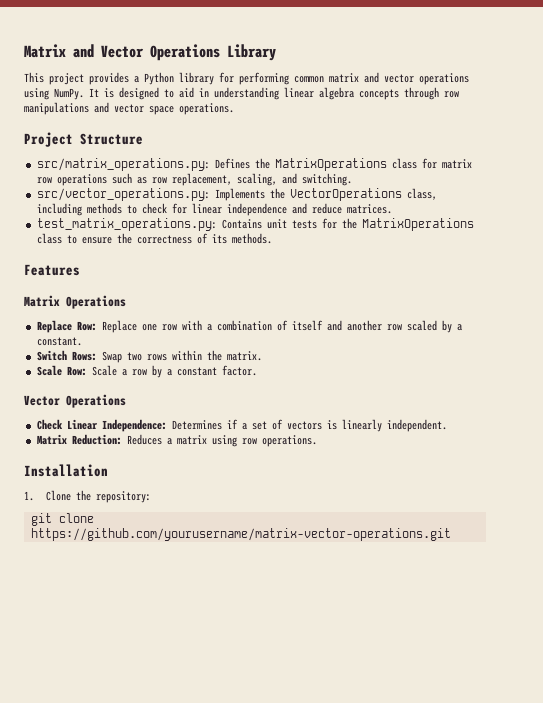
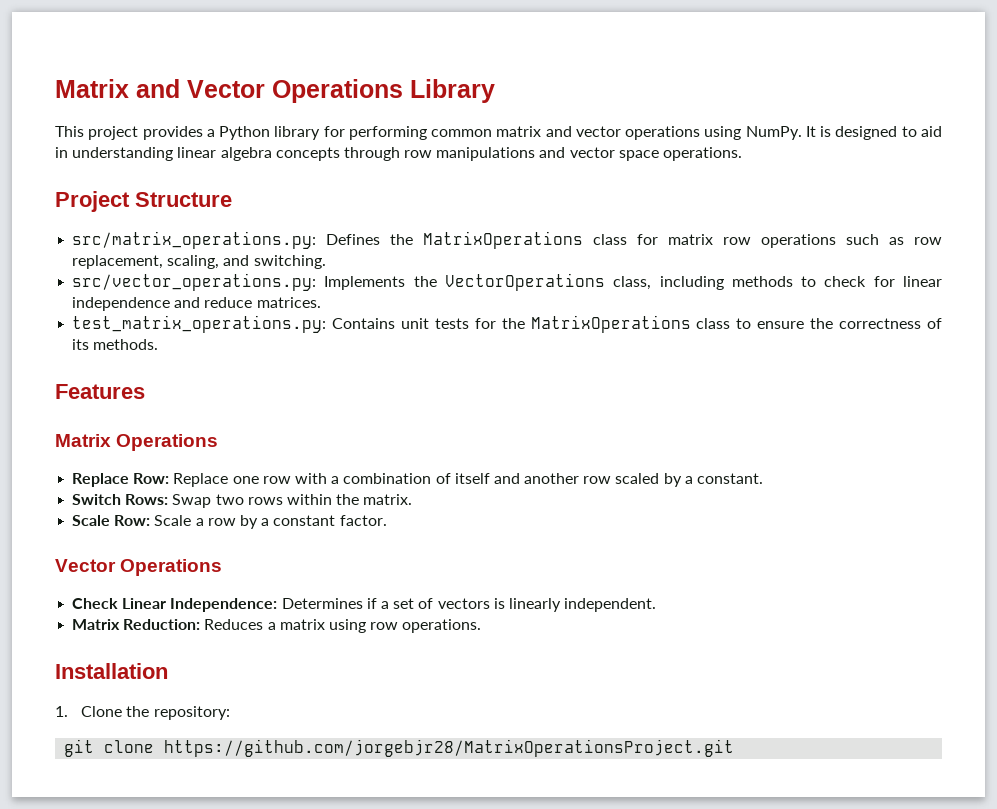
- git clone https://github.com/yourusername/matrix-vector-operations.git
+ git clone https://github.com/jorgebjr28/MatrixOperationsProject.git

